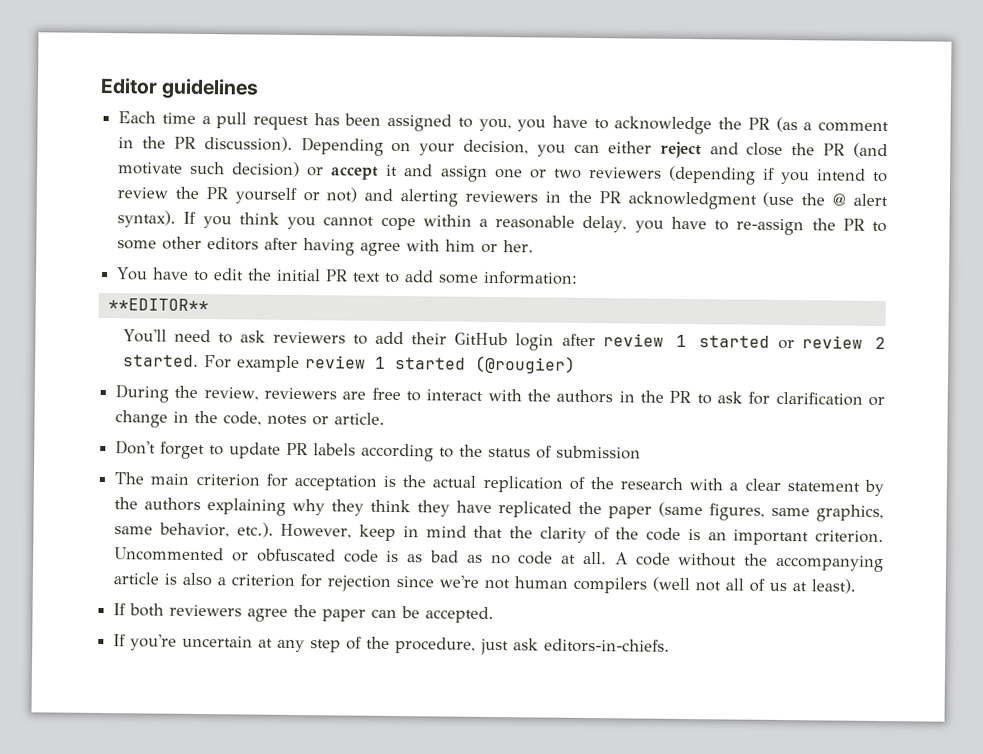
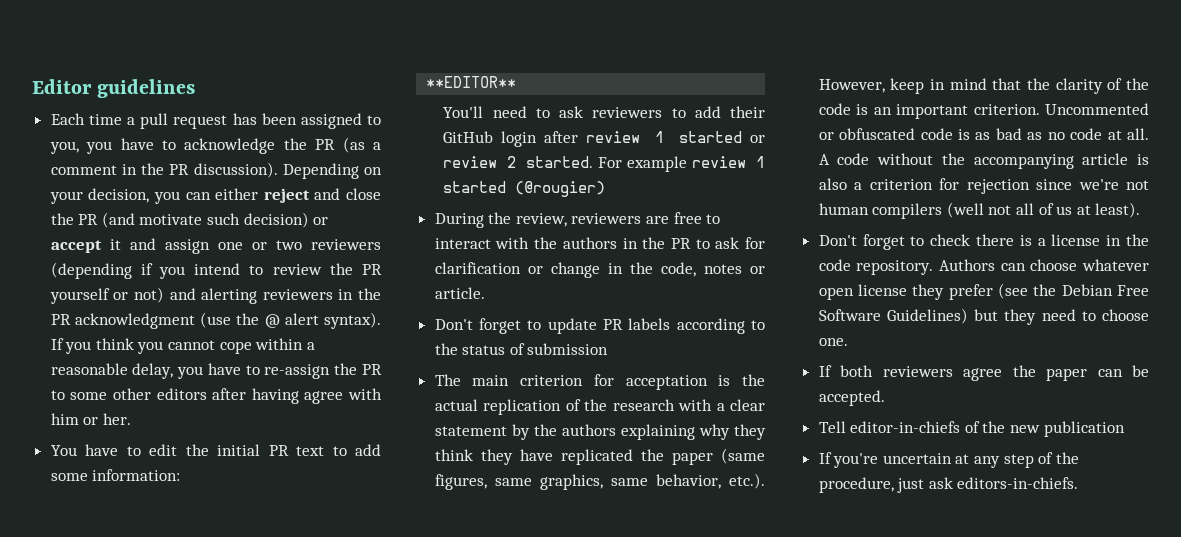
+ Don't forget to check there is a license in the code repository. Authors can choose whatever open license they prefer (see the Debian Free Software Guidelines) but they need to choose one.
+ Tell editor-in-chiefs of the new publication

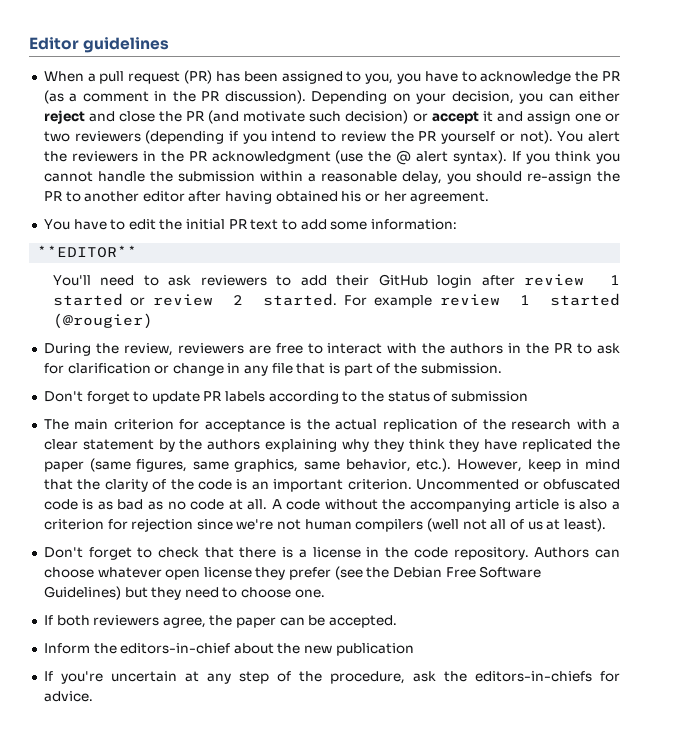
- Each time a pull request has been assigned to you, you have to acknowledge the PR (as a comment in the PR discussion).
+ When a pull request (PR) has been assigned to you, you have to acknowledge the PR (as a comment in the PR discussion).
- Depending on your decision, you can either reject and close the PR (and motivate such decision) or accept it and assign one or two reviewers (depending if you intend to review the PR yourself or not) and alerting reviewers in the PR acknowledgment (use the @ alert syntax).
+ Depending on your decision, you can either reject and close the PR (and motivate such decision) or accept it and assign one or two reviewers (depending if you intend to review the PR yourself or not). You alert the reviewers in the PR acknowledgment (use the @ alert syntax).
- If you think you cannot cope within a reasonable delay, you have to re-assign the PR to some other editors after having agree with him or her.
+ If you think you cannot handle the submission within a reasonable delay, you should re-assign the PR to another editor after having obtained his or her agreement.
- During the review, reviewers are free to interact with the authors in the PR to ask for clarification or change in the code, notes or article.
+ During the review, reviewers are free to interact with the authors in the PR to ask for clarification or change in any file that is part of the submission.
- The main criterion for acceptation is the actual replication of the research with a clear statement by the authors explaining why they think they have replicated the paper (same figures, same graphics, same behavior, etc.). However, keep in mind that the clarity of the code is an important criterion.
+ The main criterion for acceptance is the actual replication of the research with a clear statement by the authors explaining why they think they have replicated the paper (same figures, same graphics, same behavior, etc.). However, keep in mind that the clarity of the code is an important criterion.
- Don't forget to check there is a license in the code repository.
+ Don't forget to check that there is a license in the code repository.
- If both reviewers agree the paper can be accepted.
+ If both reviewers agree, the paper can be accepted.
- Tell editor-in-chiefs of the new publication
+ Inform the editors-in-chief about the new publication
- If you're uncertain at any step of the procedure, just ask editors-in-chiefs.
+ If you're uncertain at any step of the procedure, ask the editors-in-chiefs for advice.

